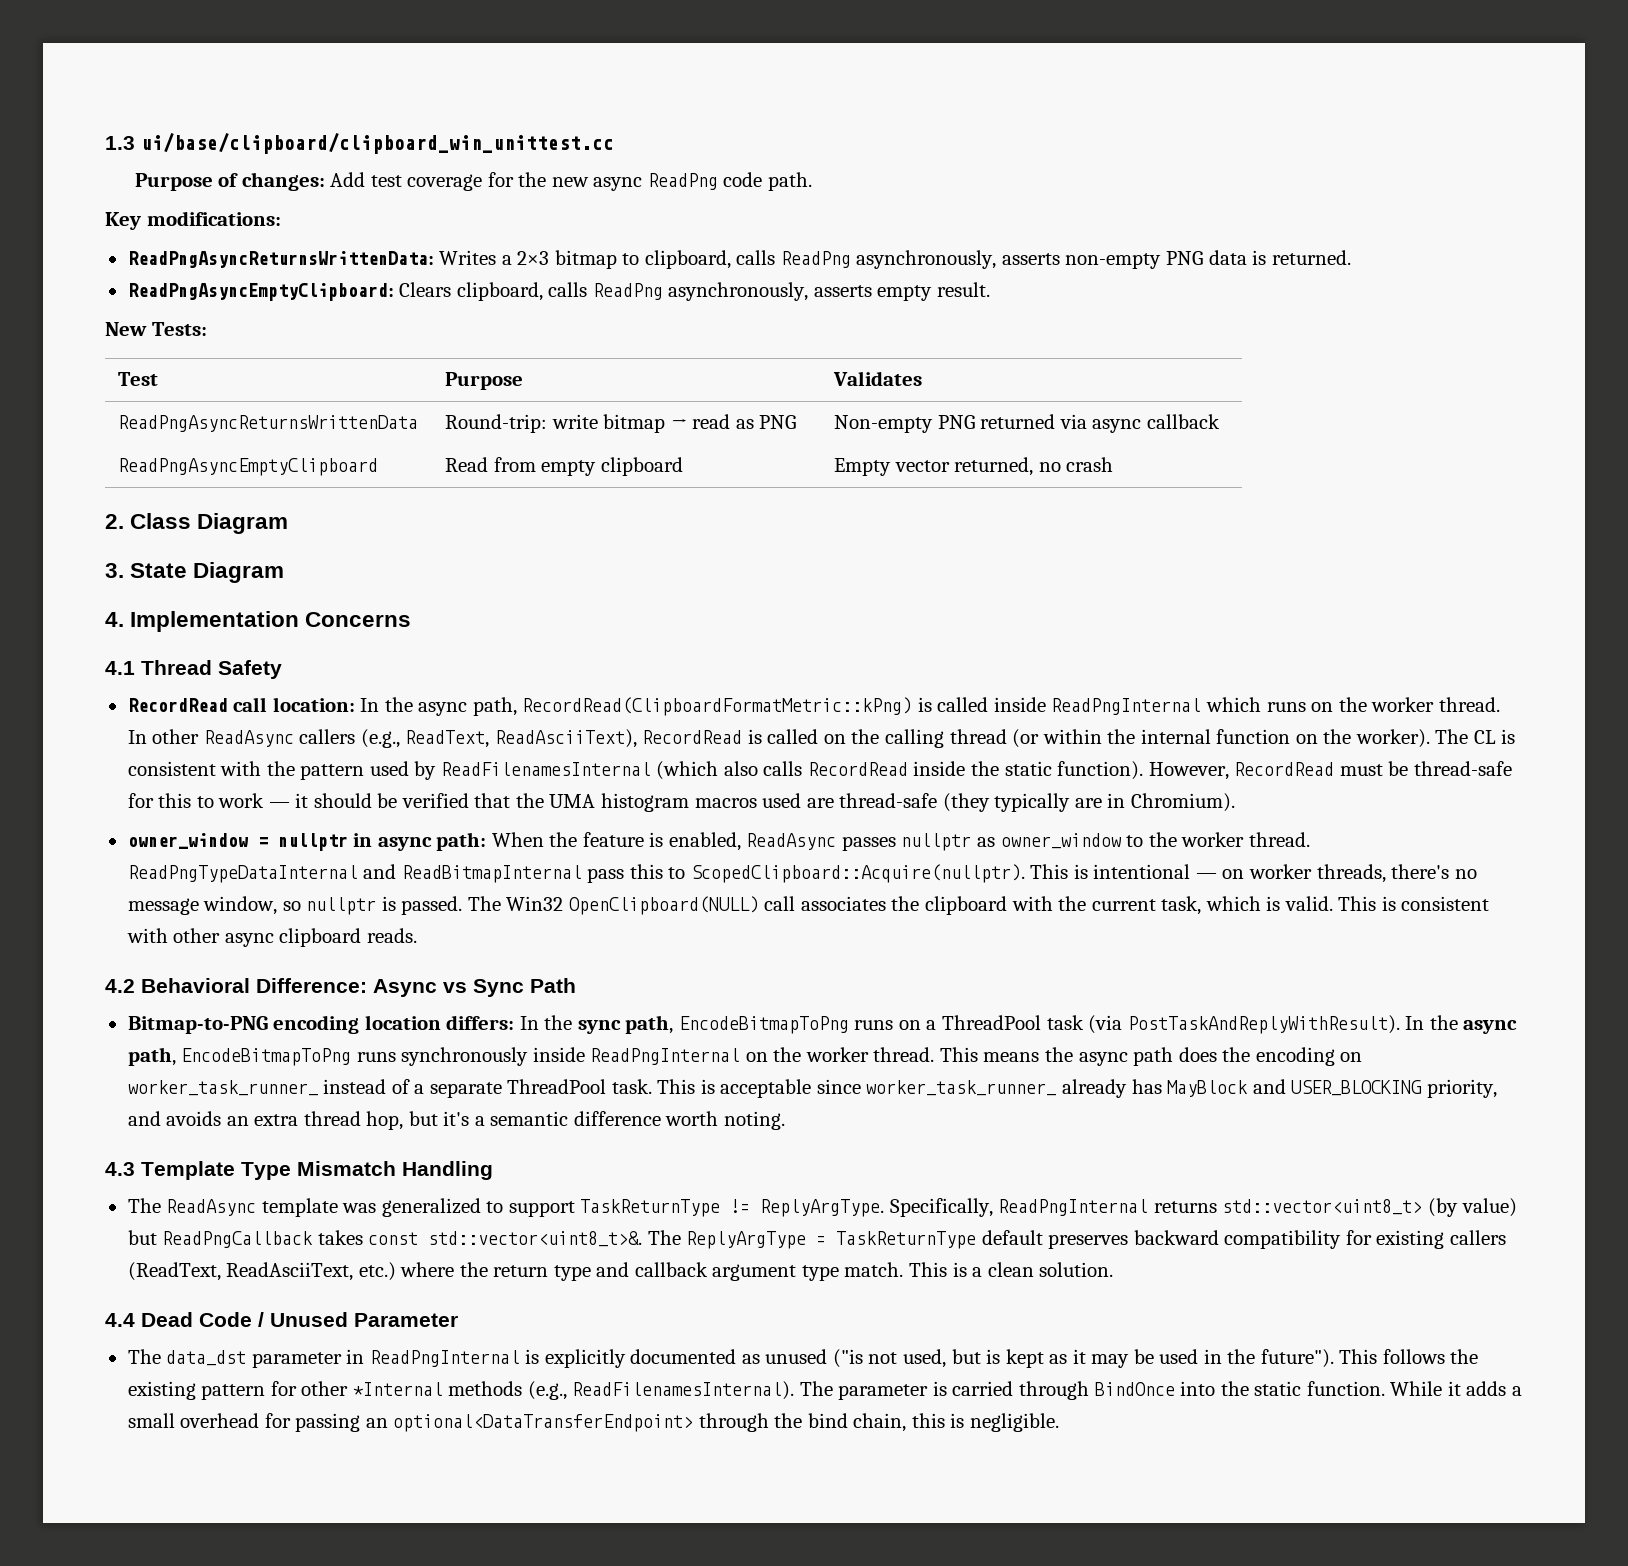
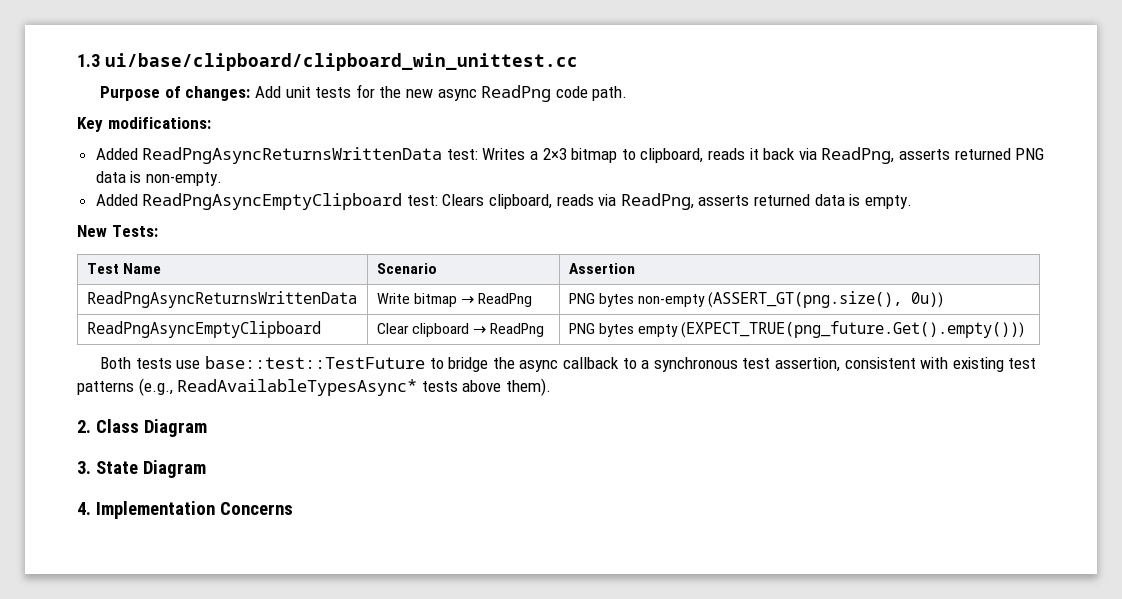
- Purpose of changes: Add test coverage for the new async ReadPng code path.
+ Purpose of changes: Add unit tests for the new async ReadPng code path.
- ReadPngAsyncReturnsWrittenData: Writes a 2×3 bitmap to clipboard, calls ReadPng asynchronously, asserts non-empty PNG data is returned.
- ReadPngAsyncEmptyClipboard: Clears clipboard, calls ReadPng asynchronously, asserts empty result.
+ Added ReadPngAsyncReturnsWrittenData test: Writes a 2×3 bitmap to clipboard, reads it back via ReadPng, asserts returned PNG data is non-empty.
+ Added ReadPngAsyncEmptyClipboard test: Clears clipboard, reads via ReadPng, asserts returned data is empty.
  New Tests:
- Test | Purpose | Validates
- ReadPngAsyncReturnsWrittenData | Round-trip: write bitmap → read as PNG | Non-empty PNG returned via async callback
- ReadPngAsyncEmptyClipboard | Read from empty clipboard | Empty vector returned, no crash
+ Test Name | Scenario | Assertion
+ ReadPngAsyncReturnsWrittenData | Write bitmap → ReadPng | PNG bytes non-empty (ASSERT_GT(png.size(), 0u))
+ ReadPngAsyncEmptyClipboard | Clear clipboard → ReadPng | PNG bytes empty (EXPECT_TRUE(png_future.Get().empty()))
+ Both tests use base::test::TestFuture to bridge the async callback to a synchronous test assertion, consistent with existing test patterns (e.g., ReadAvailableTypesAsync* tests above them).
- 4.1 Thread Safety
- RecordRead call location: In the async path, RecordRead(ClipboardFormatMetric::kPng) is called inside ReadPngInternal which runs on the worker thread. In other ReadAsync callers (e.g., ReadText, ReadAsciiText), RecordRead is called on the calling thread (or within the internal function on the worker). The CL is consistent with the pattern used by ReadFilenamesInternal (which also calls RecordRead inside the static function). However, RecordRead must be thread-safe for this to work — it should be verified that the UMA histogram macros used are thread-safe (they typically are in Chromium).
- owner_window = nullptr in async path: When the feature is enabled, ReadAsync passes nullptr as owner_window to the worker thread. ReadPngTypeDataInternal and ReadBitmapInternal pass this to ScopedClipboard::Acquire(nullptr). This is intentional — on worker threads, there's no message window, so nullptr is passed. The Win32 OpenClipboard(NULL) call associates the clipboard with the current task, which is valid. This is consistent with other async clipboard reads.
- 4.2 Behavioral Difference: Async vs Sync Path
- Bitmap-to-PNG encoding location differs: In the sync path, EncodeBitmapToPng runs on a ThreadPool task (via PostTaskAndReplyWithResult). In the async path, EncodeBitmapToPng runs synchronously inside ReadPngInternal on the worker thread. This means the async path does the encoding on worker_task_runner_ instead of a separate ThreadPool task. This is acceptable since worker_task_runner_ already has MayBlock and USER_BLOCKING priority, and avoids an extra thread hop, but it's a semantic difference worth noting.
- 4.3 Template Type Mismatch Handling
- The ReadAsync template was generalized to support TaskReturnType != ReplyArgType. Specifically, ReadPngInternal returns std::vector<uint8_t> (by value) but ReadPngCallback takes const std::vector<uint8_t>&. The ReplyArgType = TaskReturnType default preserves backward compatibility for existing callers (ReadText, ReadAsciiText, etc.) where the return type and callback argument type match. This is a clean solution.
- 4.4 Dead Code / Unused Parameter
- The data_dst parameter in ReadPngInternal is explicitly documented as unused ("is not used, but is kept as it may be used in the future"). This follows the existing pattern for other *Internal methods (e.g., ReadFilenamesInternal). The parameter is carried through BindOnce into the static function. While it adds a small overhead for passing an optional<DataTransferEndpoint> through the bind chain, this is negligible.

